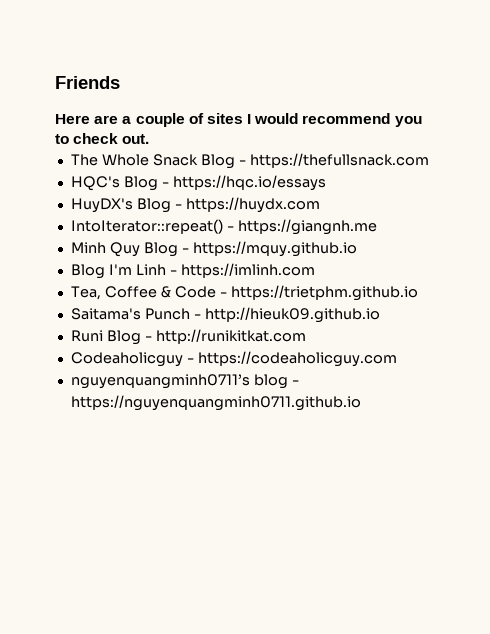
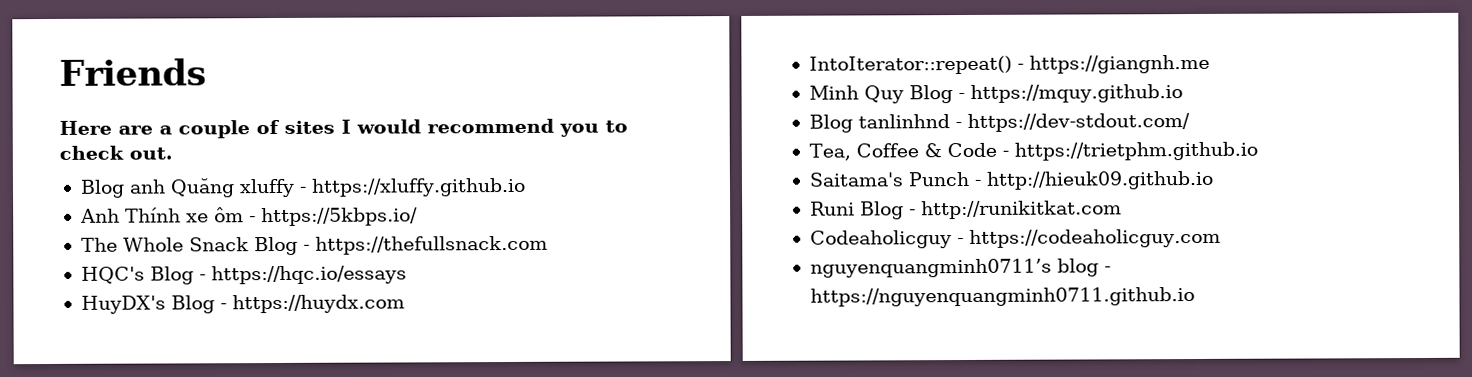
+ Blog anh Quăng xluffy - https://xluffy.github.io
+ Anh Thính xe ôm - https://5kbps.io/
- Blog I'm Linh - https://imlinh.com
+ Blog tanlinhnd - https://dev-stdout.com/

